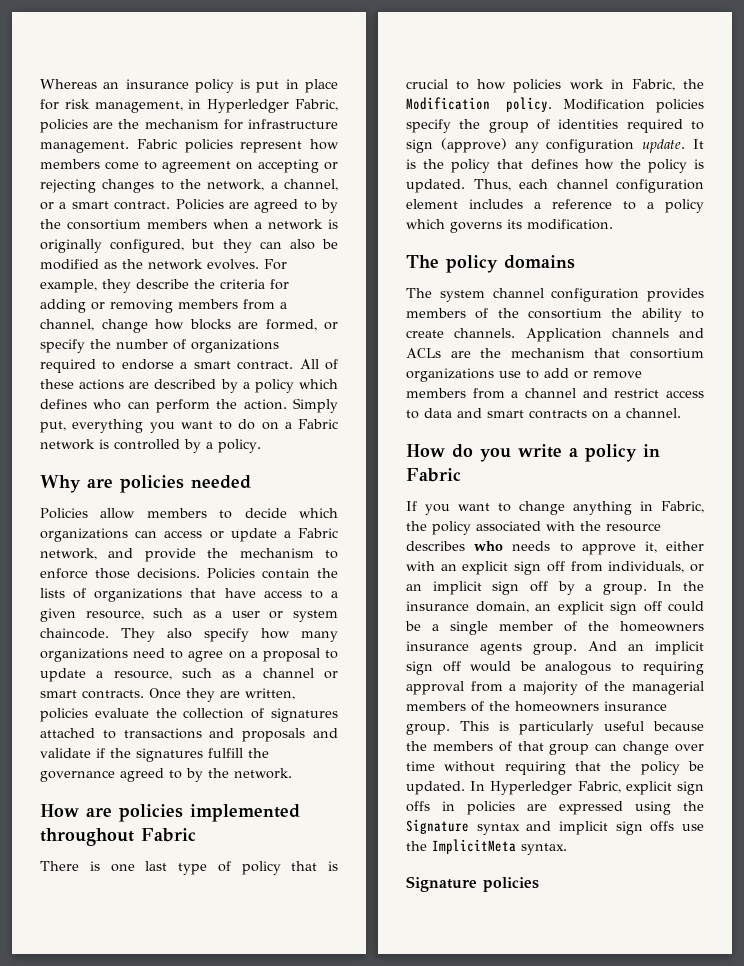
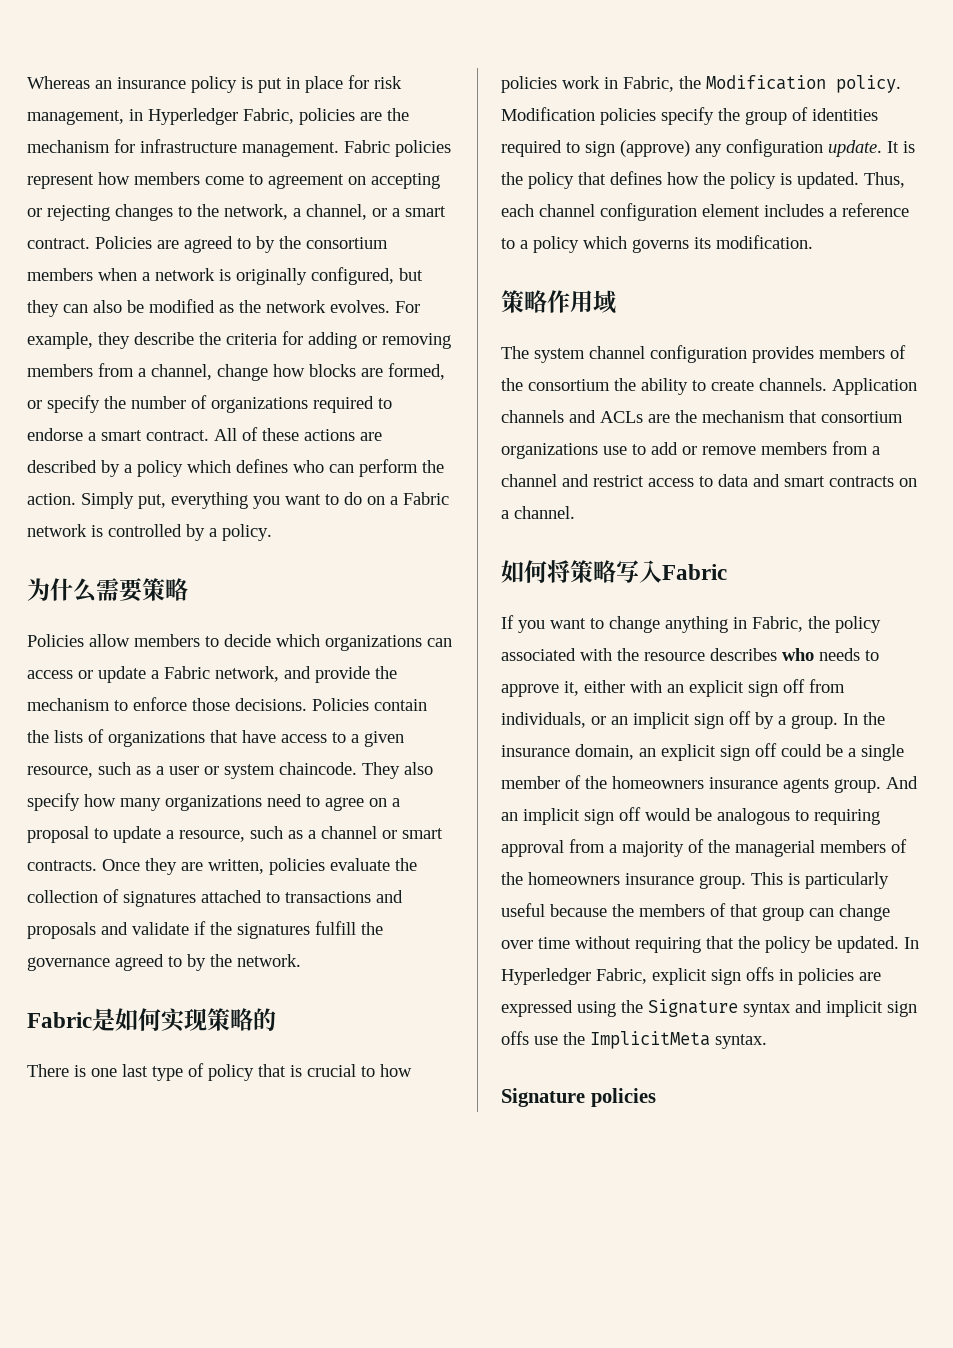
- Why are policies needed
+ 为什么需要策略
- How are policies implemented throughout Fabric
+ Fabric是如何实现策略的
- The policy domains
+ 策略作用域
- How do you write a policy in Fabric
+ 如何将策略写入Fabric

